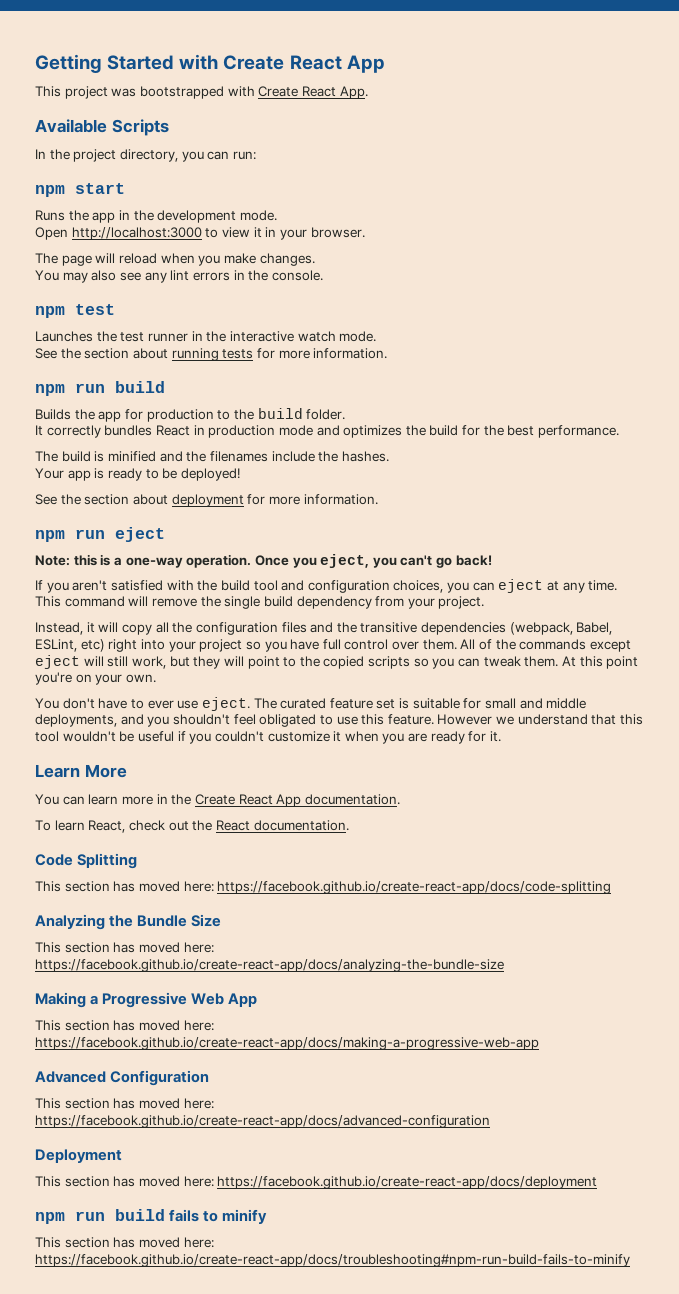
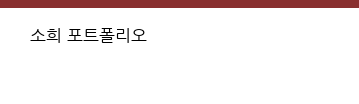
- Getting Started with Create React App
- This project was bootstrapped with Create React App.
- Available Scripts
- In the project directory, you can run:
- npm start
- Runs the app in the development mode.
- Open http://localhost:3000 to view it in your browser.
- The page will reload when you make changes.
- You may also see any lint errors in the console.
- npm test
- Launches the test runner in the interactive watch mode.
- See the section about running tests for more information.
- npm run build
- Builds the app for production to the build folder.
- It correctly bundles React in production mode and optimizes the build for the best performance.
- The build is minified and the filenames include the hashes.
- Your app is ready to be deployed!
- See the section about deployment for more information.
- npm run eject
- Note: this is a one-way operation. Once you eject, you can't go back!
- If you aren't satisfied with the build tool and configuration choices, you can eject at any time. This command will remove the single build dependency from your project.
- Instead, it will copy all the configuration files and the transitive dependencies (webpack, Babel, ESLint, etc) right into your project so you have full control over them. All of the commands except eject will still work, but they will point to the copied scripts so you can tweak them. At this point you're on your own.
- You don't have to ever use eject. The curated feature set is suitable for small and middle deployments, and you shouldn't feel obligated to use this feature. However we understand that this tool wouldn't be useful if you couldn't customize it when you are ready for it.
- Learn More
- You can learn more in the Create React App documentation.
- To learn React, check out the React documentation.
- Code Splitting
- This section has moved here: https://facebook.github.io/create-react-app/docs/code-splitting
- Analyzing the Bundle Size
- This section has moved here: https://facebook.github.io/create-react-app/docs/analyzing-the-bundle-size
- Making a Progressive Web App
- This section has moved here: https://facebook.github.io/create-react-app/docs/making-a-progressive-web-app
- Advanced Configuration
- This section has moved here: https://facebook.github.io/create-react-app/docs/advanced-configuration
- Deployment
- This section has moved here: https://facebook.github.io/create-react-app/docs/deployment
- npm run build fails to minify
- This section has moved here: https://facebook.github.io/create-react-app/docs/troubleshooting#npm-run-build-fails-to-minify
+ 소희 포트폴리오

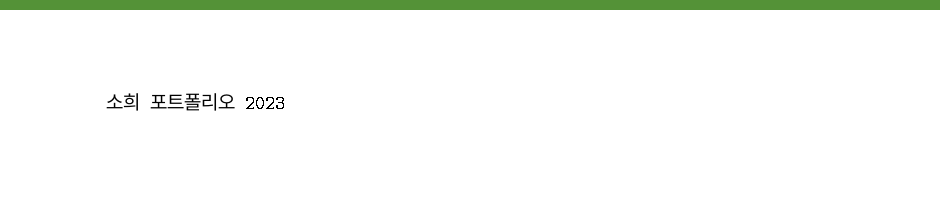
- 소희 포트폴리오
+ 소희 포트폴리오 2023

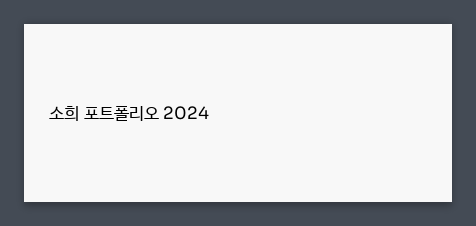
- 소희 포트폴리오 2023
+ 소희 포트폴리오 2024

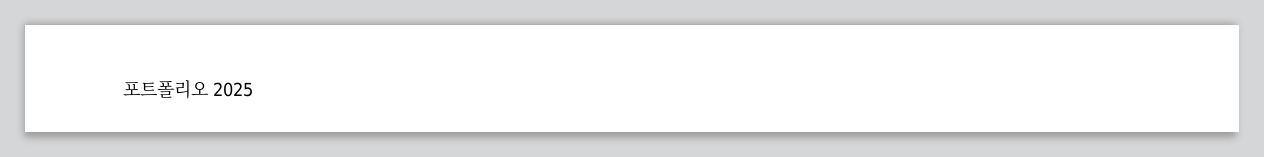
- 소희 포트폴리오 2024
+ 포트폴리오 2025

